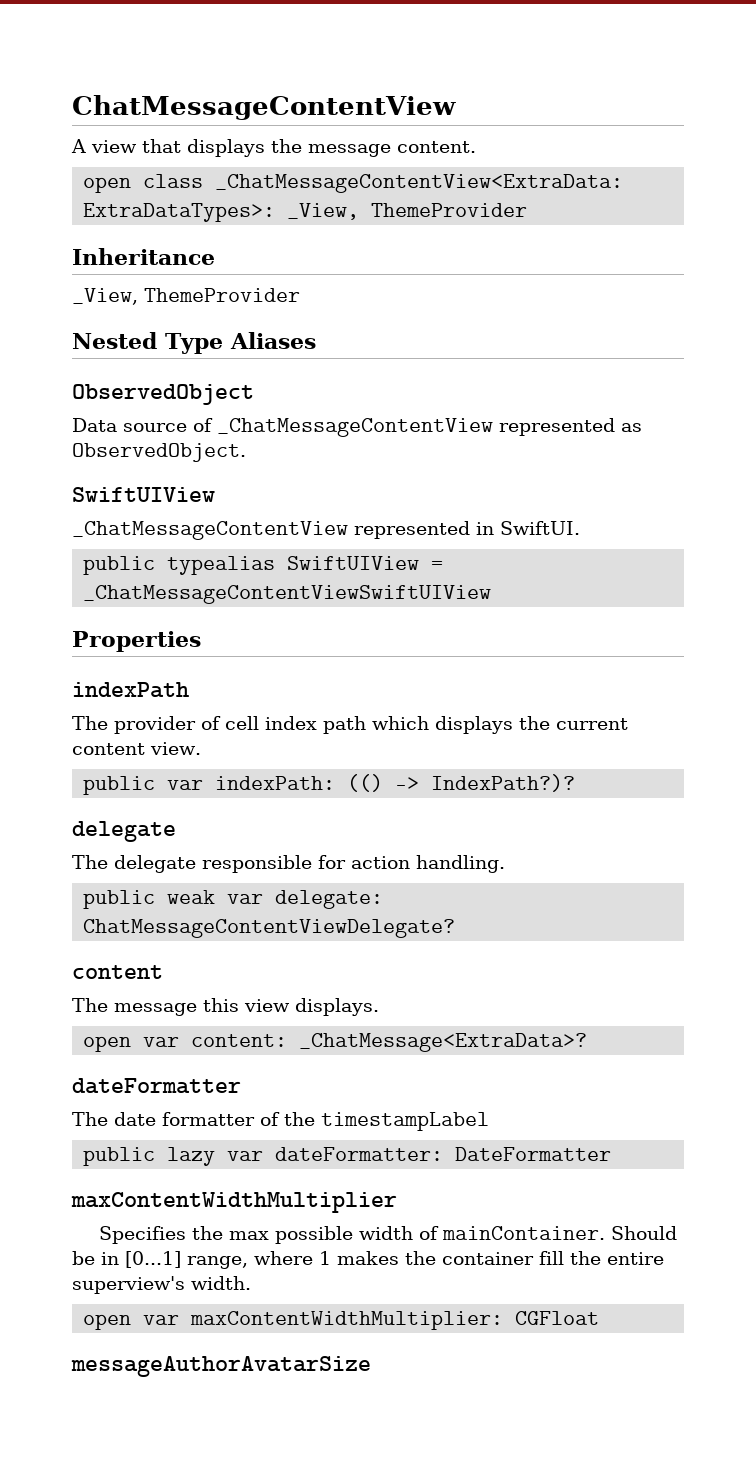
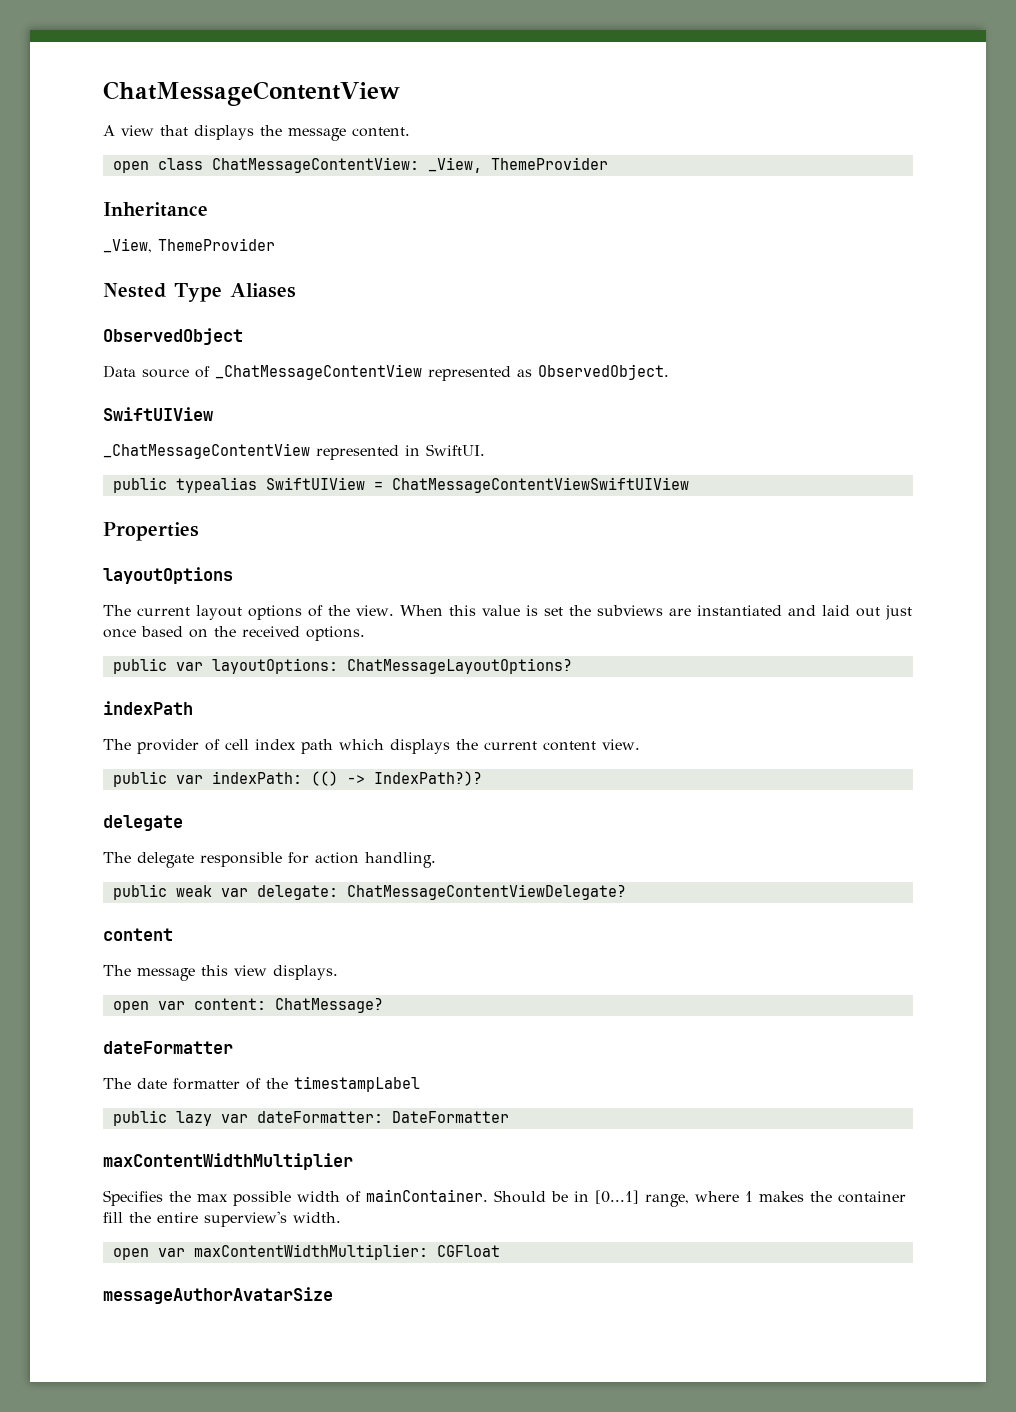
- open class _ChatMessageContentView<ExtraData: ExtraDataTypes>: _View, ThemeProvider
+ open class ChatMessageContentView: _View, ThemeProvider
- public typealias SwiftUIView = _ChatMessageContentViewSwiftUIView
+ public typealias SwiftUIView = ChatMessageContentViewSwiftUIView
+ layoutOptions
+ The current layout options of the view. When this value is set the subviews are instantiated and laid out just once based on the received options.
+ public var layoutOptions: ChatMessageLayoutOptions?
- open var content: _ChatMessage<ExtraData>?
+ open var content: ChatMessage?

